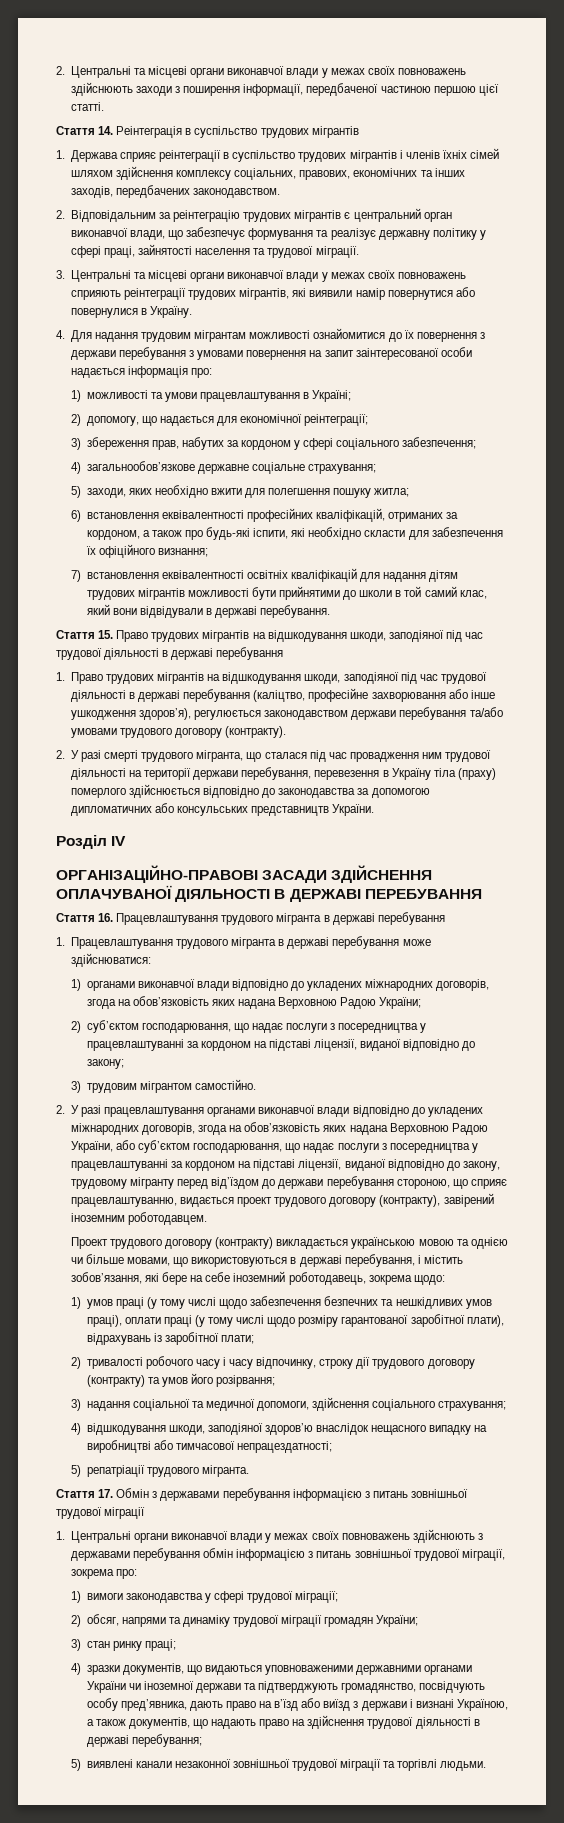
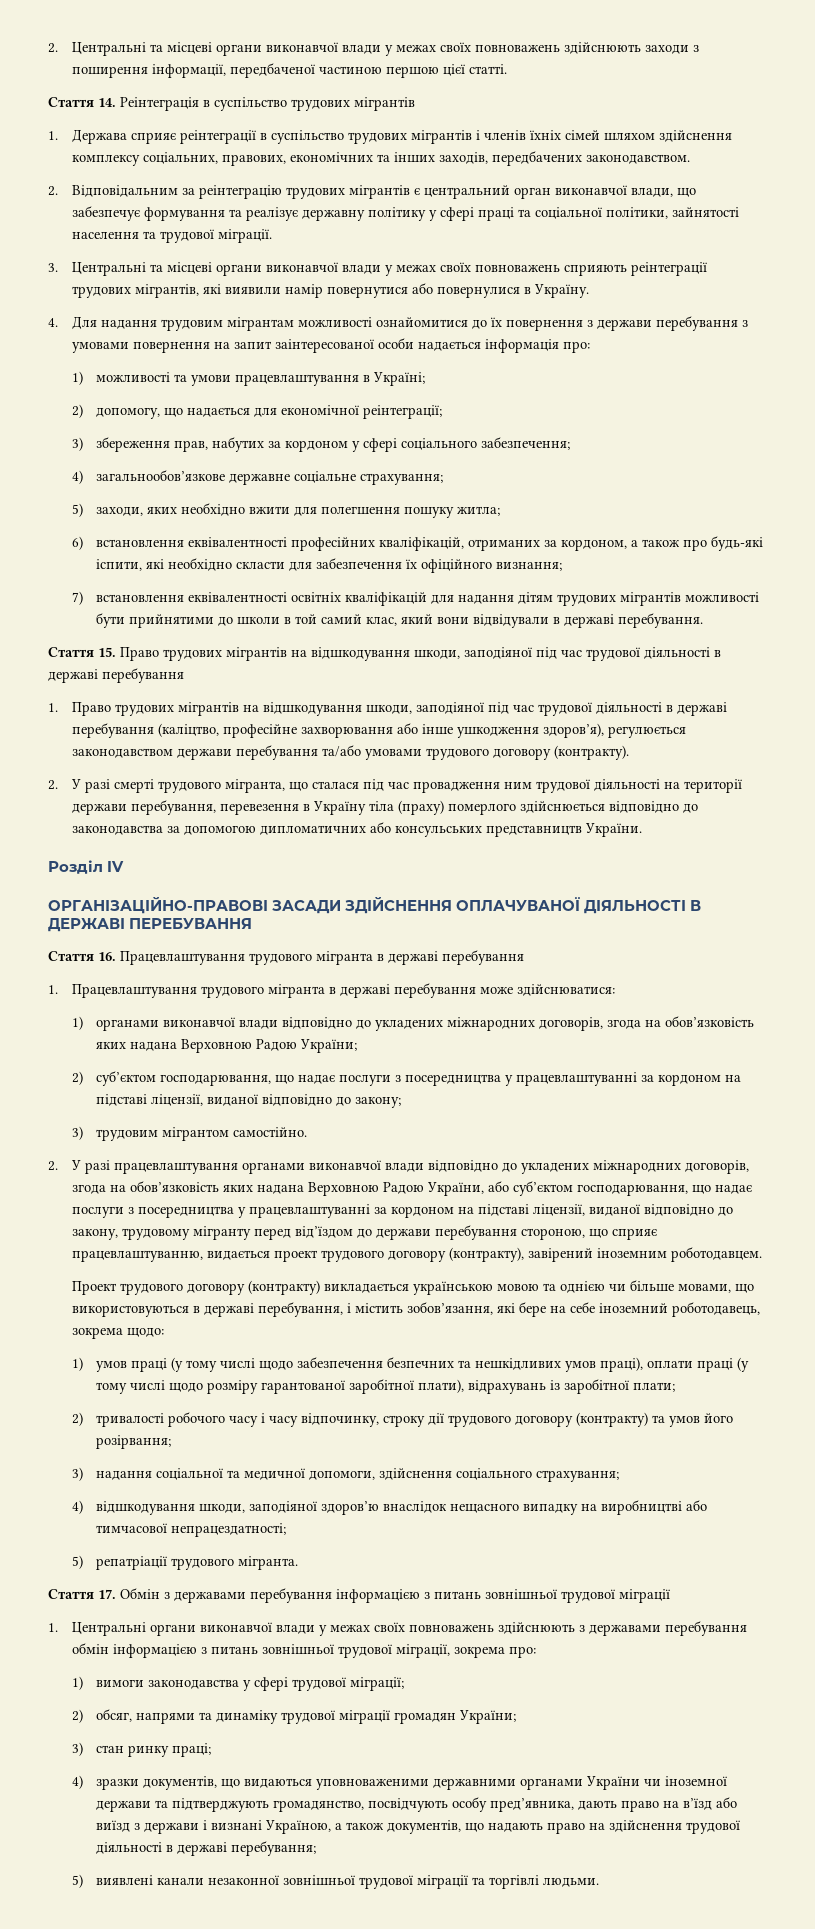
- 2. Відповідальним за реінтеграцію трудових мігрантів є центральний орган виконавчої влади, що забезпечує формування та реалізує державну політику у сфері праці, зайнятості населення та трудової міграції.
+ 2. Відповідальним за реінтеграцію трудових мігрантів є центральний орган виконавчої влади, що забезпечує формування та реалізує державну політику у сфері праці та соціальної політики, зайнятості населення та трудової міграції.

